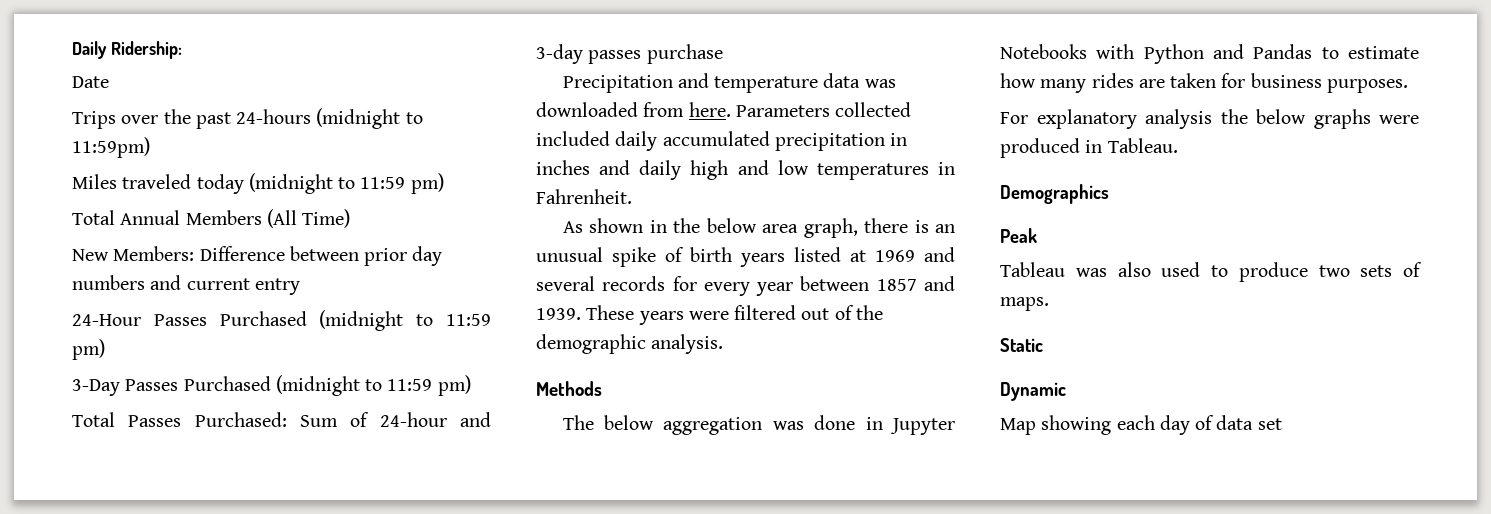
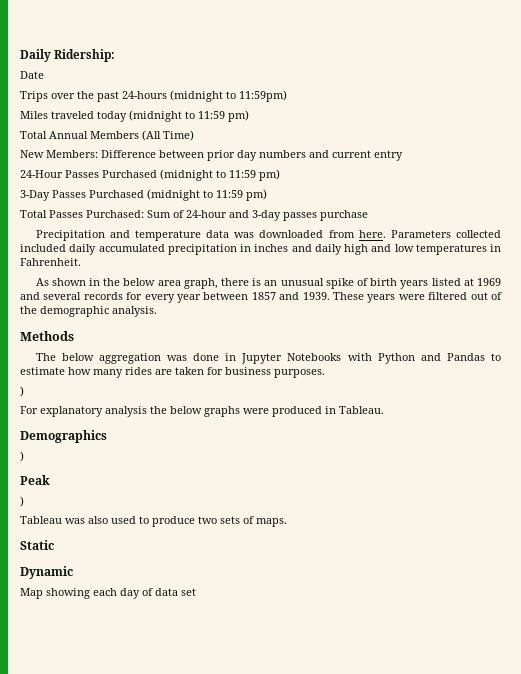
  The below aggregation was done in Jupyter Notebooks with Python and Pandas to estimate how many rides are taken for business purposes.
+ )
  Demographics
+ )
  Peak
+ )

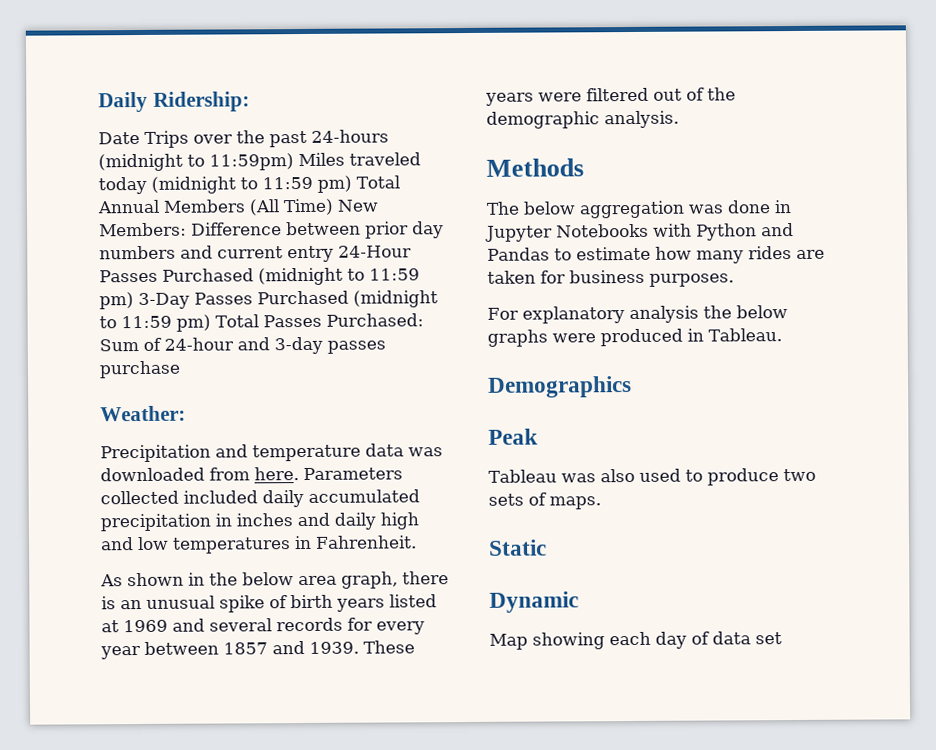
- Date
- Trips over the past 24-hours (midnight to 11:59pm)
- Miles traveled today (midnight to 11:59 pm)
- Total Annual Members (All Time)
- New Members: Difference between prior day numbers and current entry
- 24-Hour Passes Purchased (midnight to 11:59 pm)
- 3-Day Passes Purchased (midnight to 11:59 pm)
- Total Passes Purchased: Sum of 24-hour and 3-day passes purchase
+ Date Trips over the past 24-hours (midnight to 11:59pm) Miles traveled today (midnight to 11:59 pm) Total Annual Members (All Time) New Members: Difference between prior day numbers and current entry 24-Hour Passes Purchased (midnight to 11:59 pm) 3-Day Passes Purchased (midnight to 11:59 pm) Total Passes Purchased: Sum of 24-hour and 3-day passes purchase
+ Weather:
  The below aggregation was done in Jupyter Notebooks with Python and Pandas to estimate how many rides are taken for business purposes.
- )
  Demographics
- )
  Peak
- )

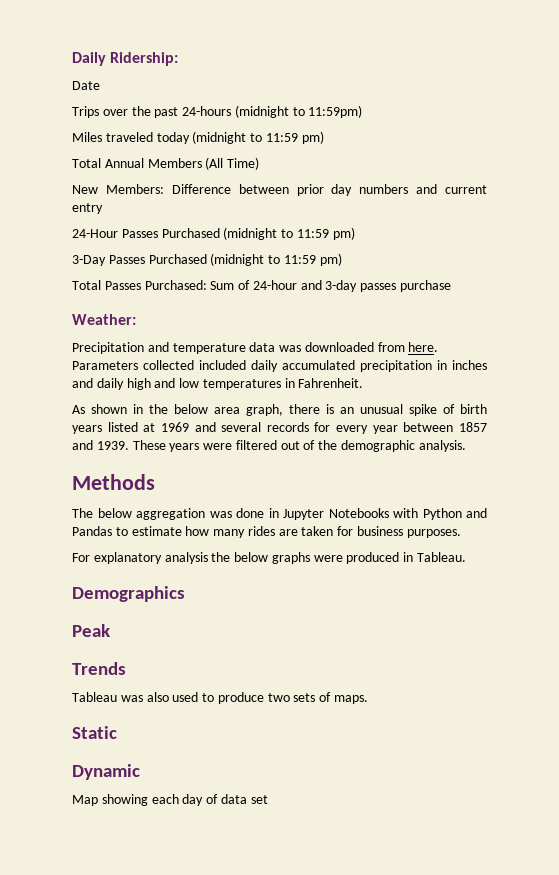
- Date Trips over the past 24-hours (midnight to 11:59pm) Miles traveled today (midnight to 11:59 pm) Total Annual Members (All Time) New Members: Difference between prior day numbers and current entry 24-Hour Passes Purchased (midnight to 11:59 pm) 3-Day Passes Purchased (midnight to 11:59 pm) Total Passes Purchased: Sum of 24-hour and 3-day passes purchase
+ Date
+ Trips over the past 24-hours (midnight to 11:59pm)
+ Miles traveled today (midnight to 11:59 pm)
+ Total Annual Members (All Time)
+ New Members: Difference between prior day numbers and current entry
+ 24-Hour Passes Purchased (midnight to 11:59 pm)
+ 3-Day Passes Purchased (midnight to 11:59 pm)
+ Total Passes Purchased: Sum of 24-hour and 3-day passes purchase
+ Trends

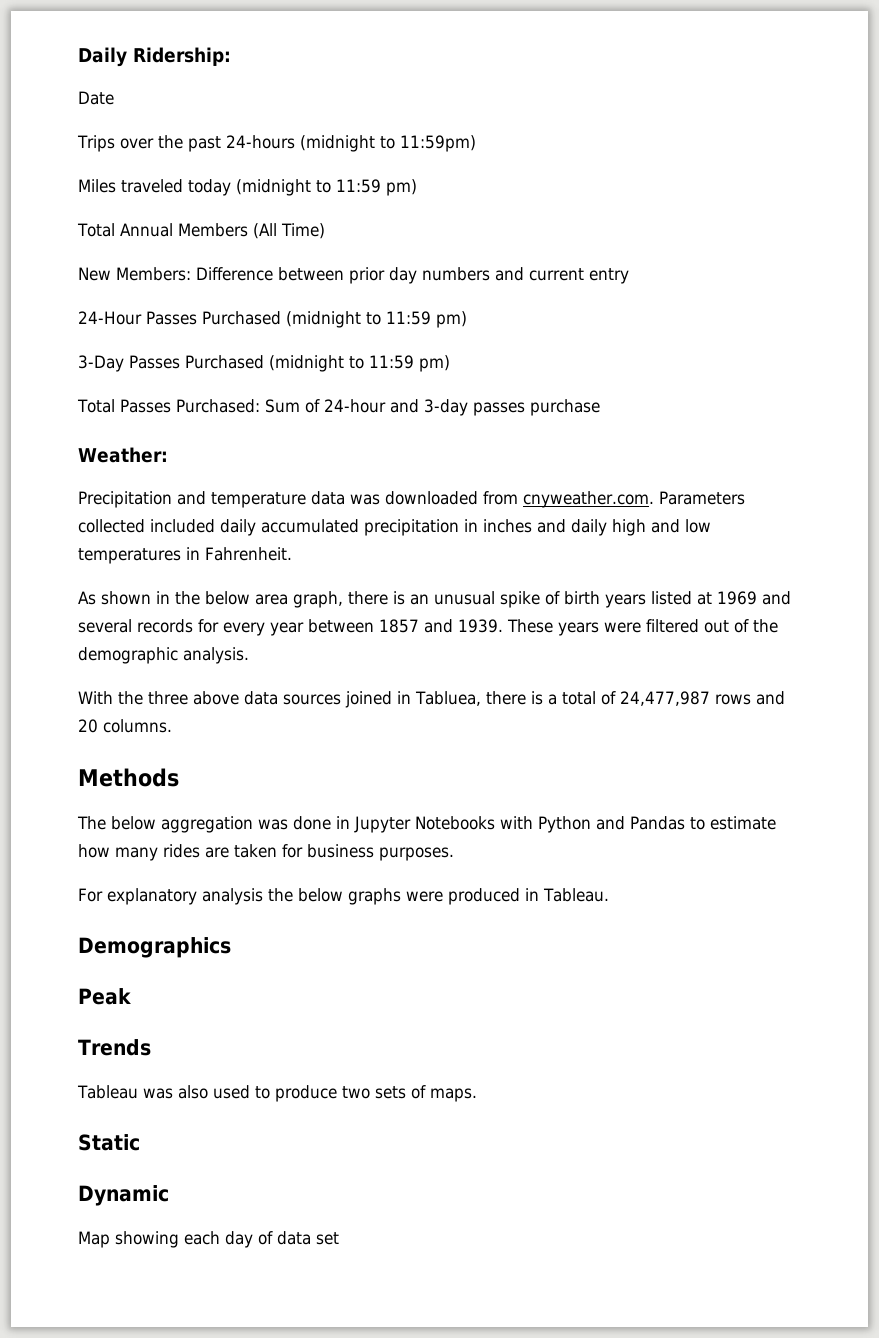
- Precipitation and temperature data was downloaded from here. Parameters collected included daily accumulated precipitation in inches and daily high and low temperatures in Fahrenheit.
+ Precipitation and temperature data was downloaded from cnyweather.com. Parameters collected included daily accumulated precipitation in inches and daily high and low temperatures in Fahrenheit.
+ With the three above data sources joined in Tabluea, there is a total of 24,477,987 rows and 20 columns.

